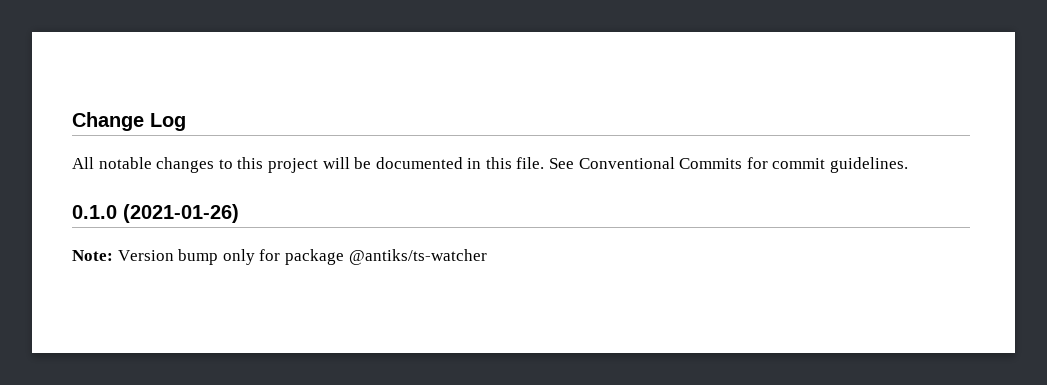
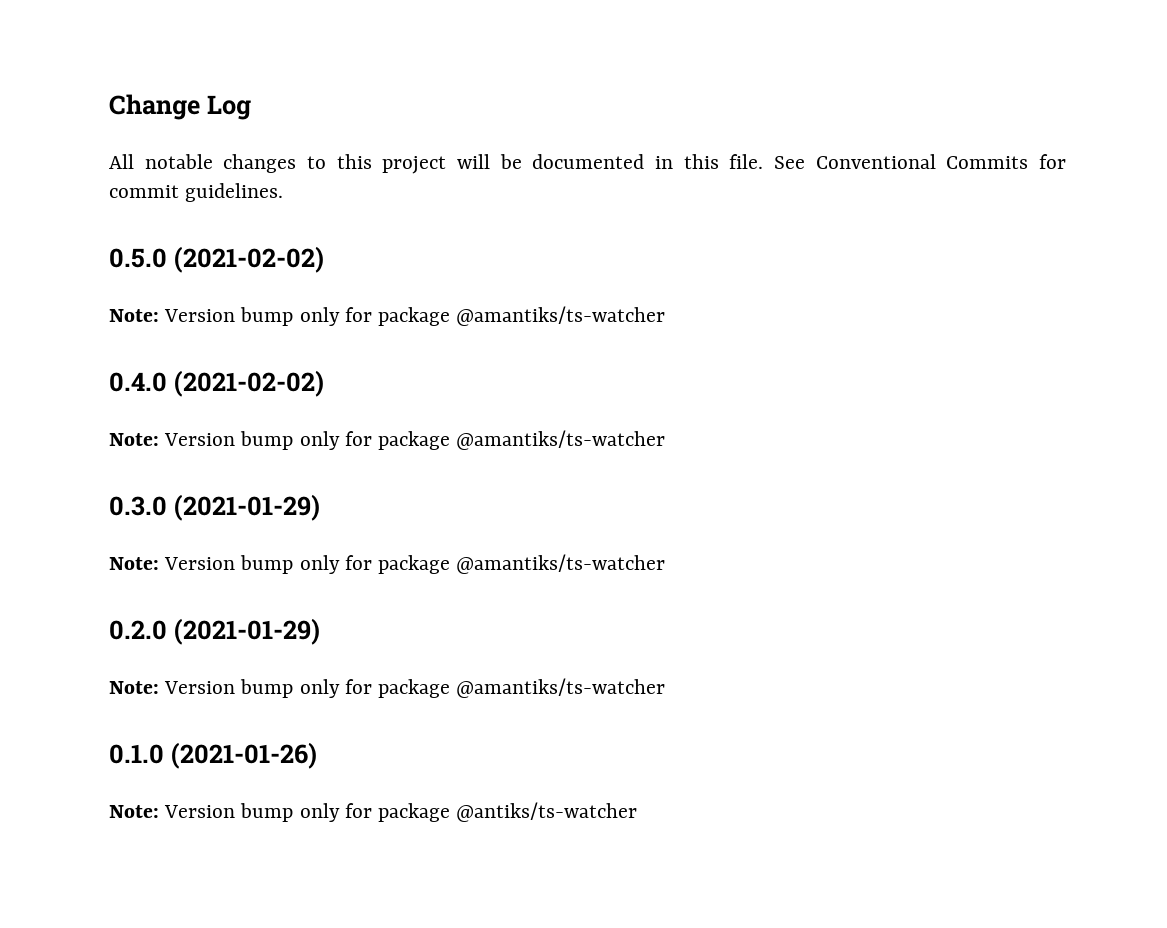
+ 0.5.0 (2021-02-02)
+ Note: Version bump only for package @amantiks/ts-watcher
+ 0.4.0 (2021-02-02)
+ Note: Version bump only for package @amantiks/ts-watcher
+ 0.3.0 (2021-01-29)
+ Note: Version bump only for package @amantiks/ts-watcher
+ 0.2.0 (2021-01-29)
+ Note: Version bump only for package @amantiks/ts-watcher

